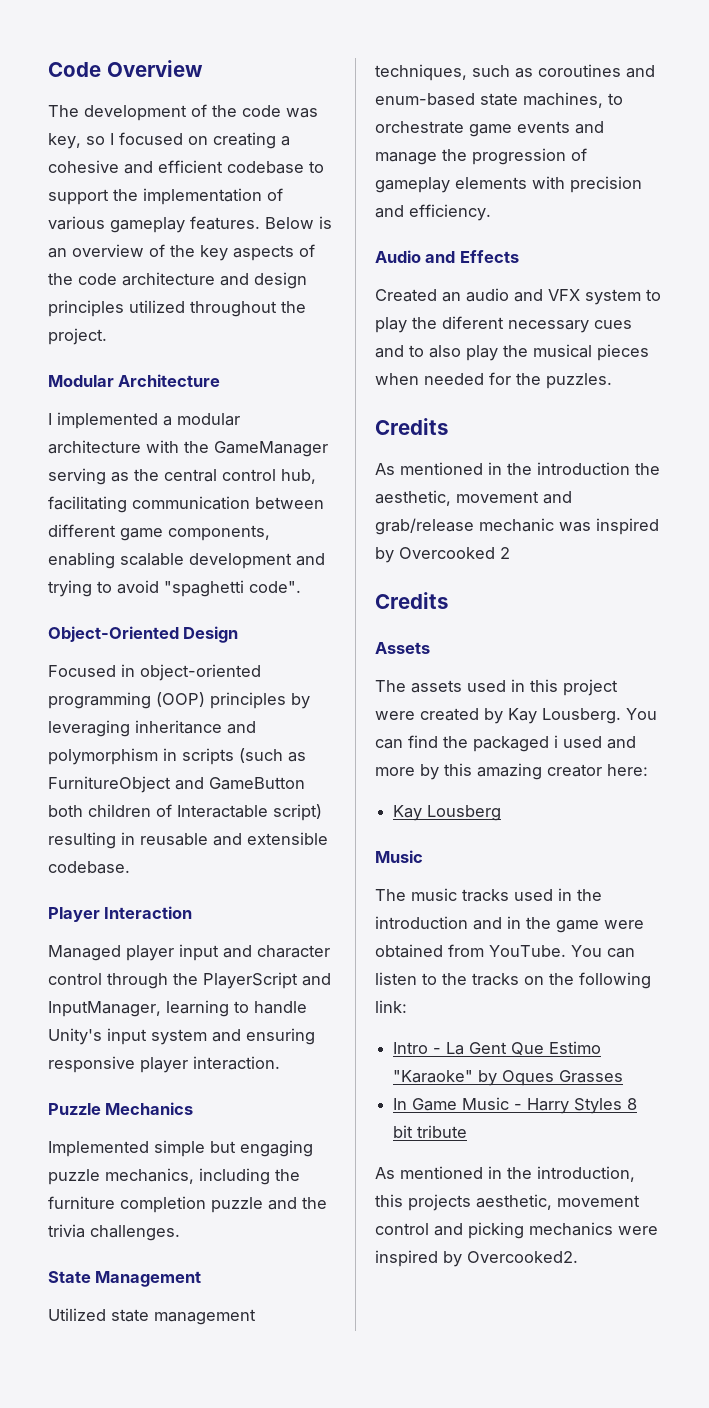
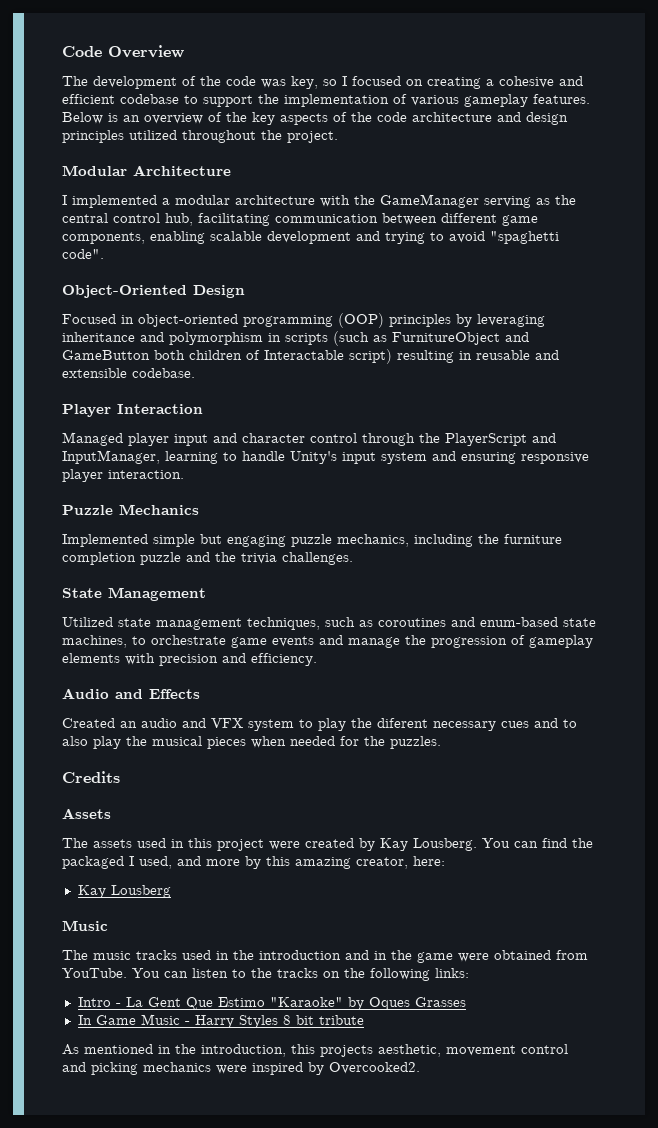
- As mentioned in the introduction the aesthetic, movement and grab/release mechanic was inspired by Overcooked 2
- Credits
- You can find the packaged i used and more by this amazing creator here:
+ You can find the packaged I used, and more by this amazing creator, here:
- You can listen to the tracks on the following link:
+ You can listen to the tracks on the following links:

